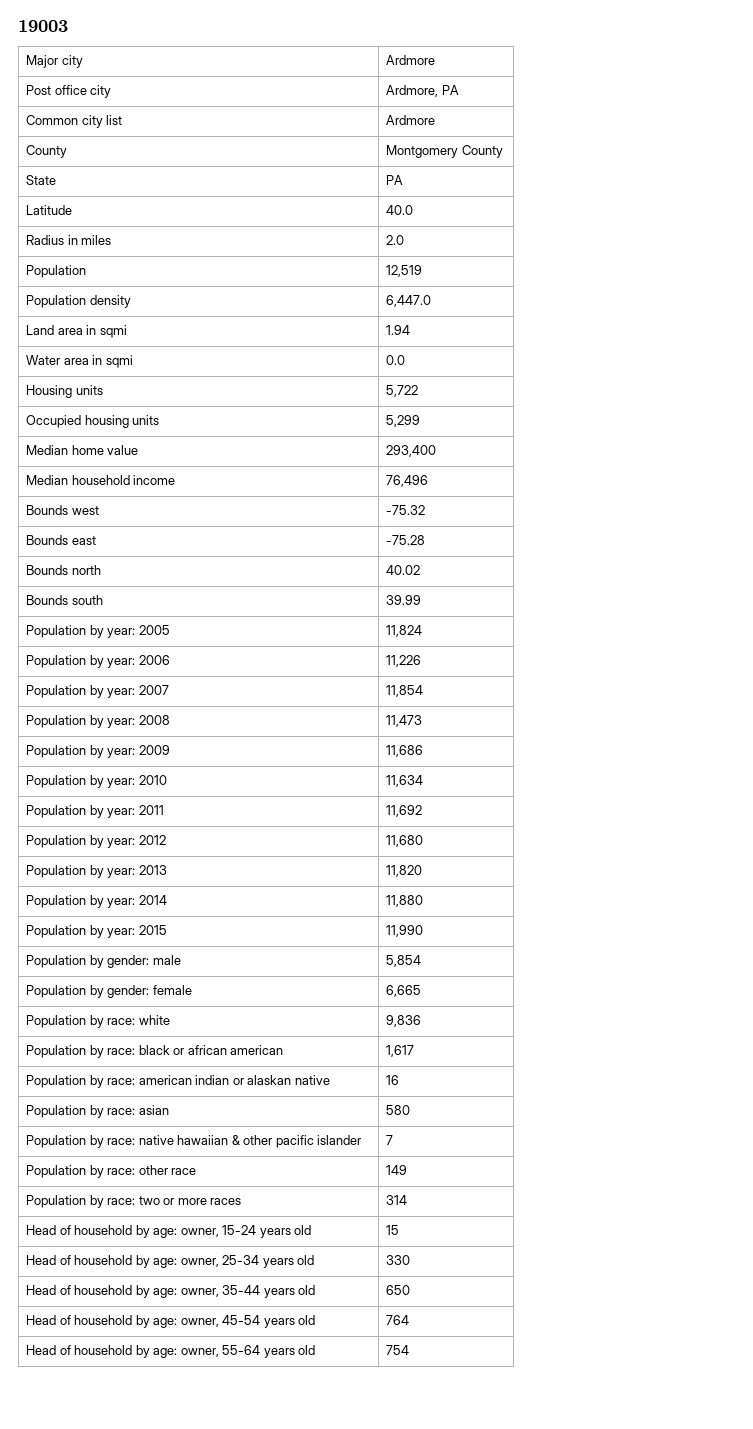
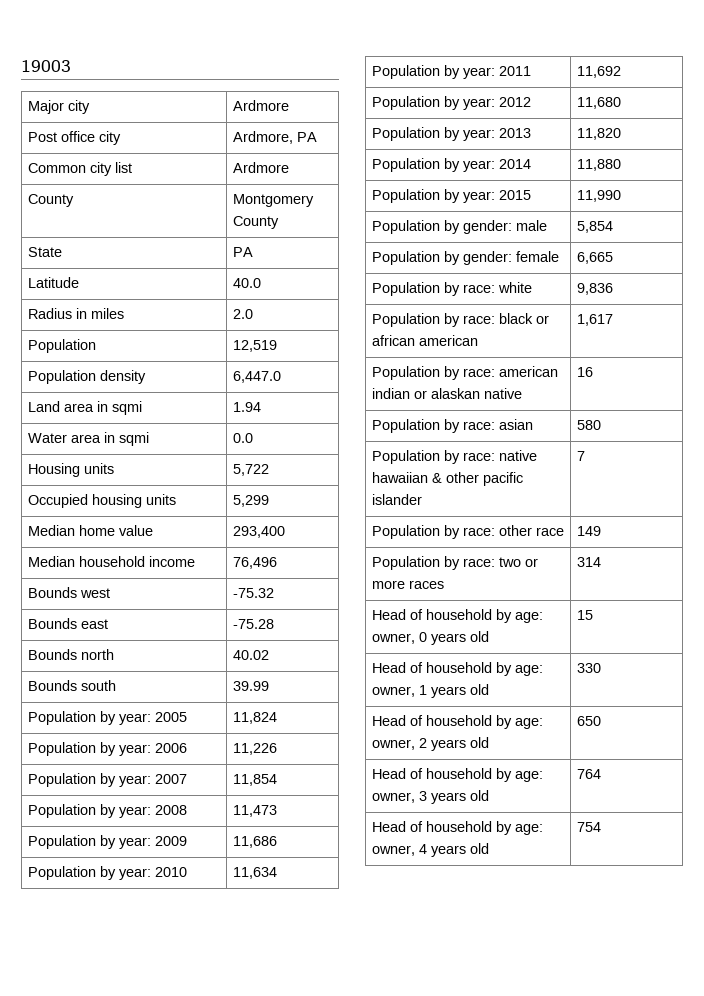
- Head of household by age: owner, 15-24 years old | 15
+ Head of household by age: owner, 0 years old | 15
- Head of household by age: owner, 25-34 years old | 330
+ Head of household by age: owner, 1 years old | 330
- Head of household by age: owner, 35-44 years old | 650
+ Head of household by age: owner, 2 years old | 650
- Head of household by age: owner, 45-54 years old | 764
+ Head of household by age: owner, 3 years old | 764
- Head of household by age: owner, 55-64 years old | 754
+ Head of household by age: owner, 4 years old | 754

